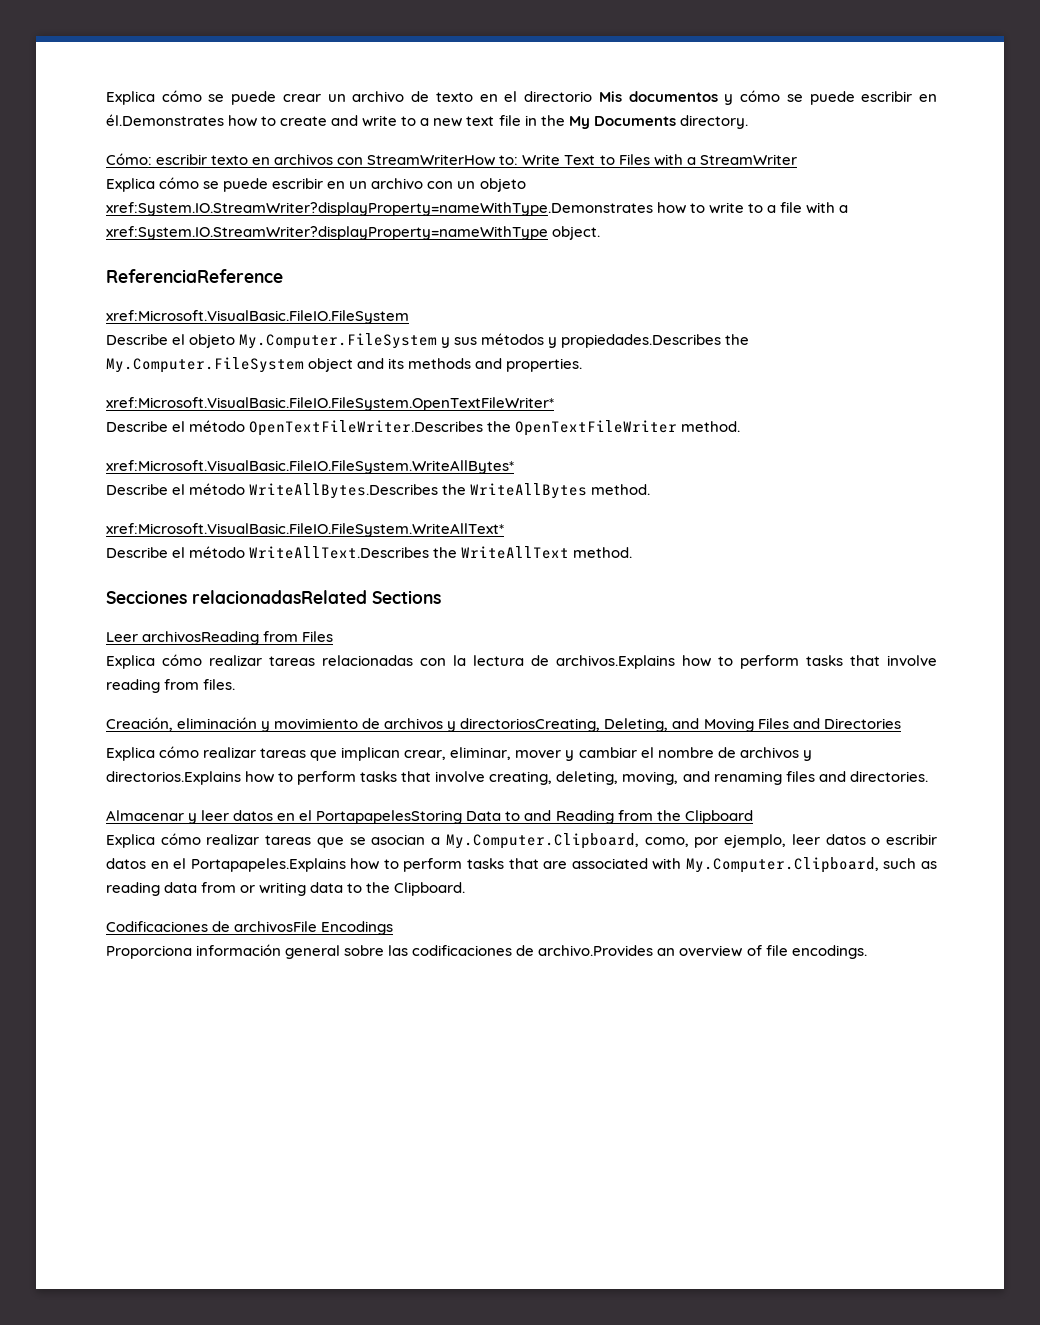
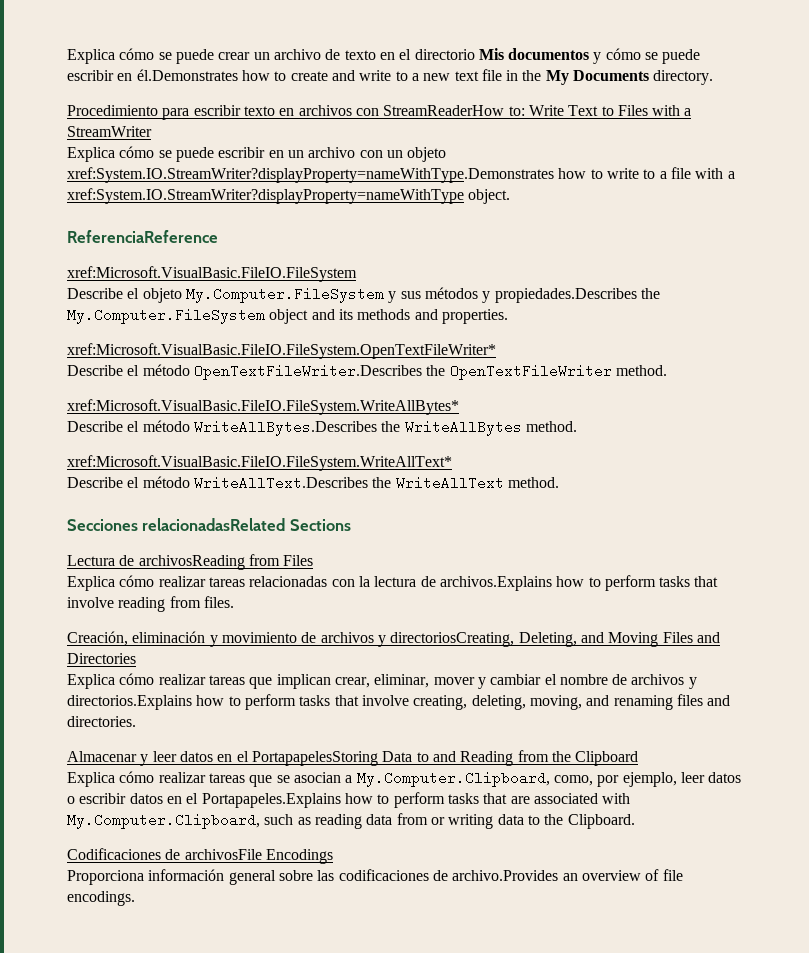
- Cómo: escribir texto en archivos con StreamWriterHow to: Write Text to Files with a StreamWriter
+ Procedimiento para escribir texto en archivos con StreamReaderHow to: Write Text to Files with a StreamWriter
- Leer archivosReading from Files
+ Lectura de archivosReading from Files

